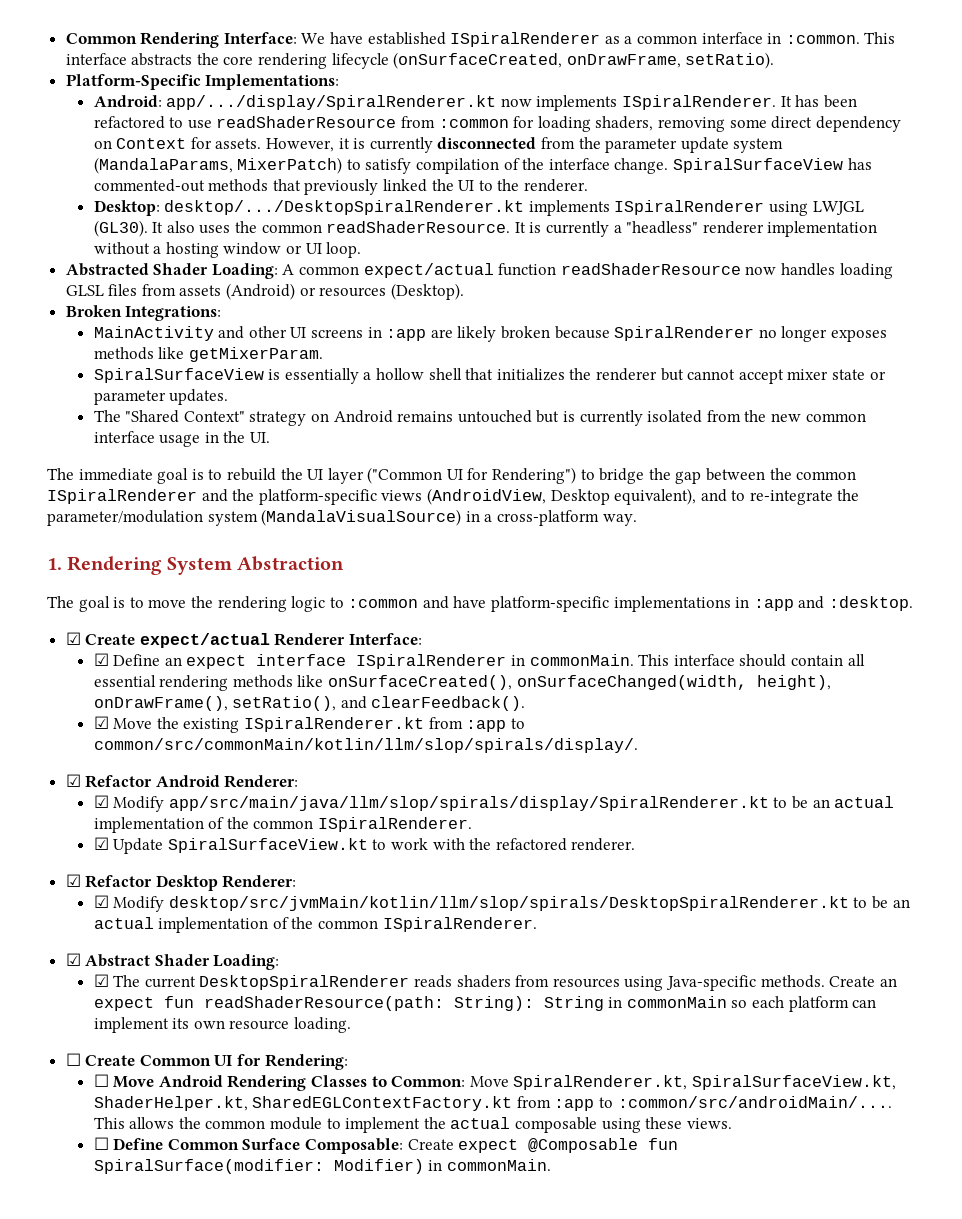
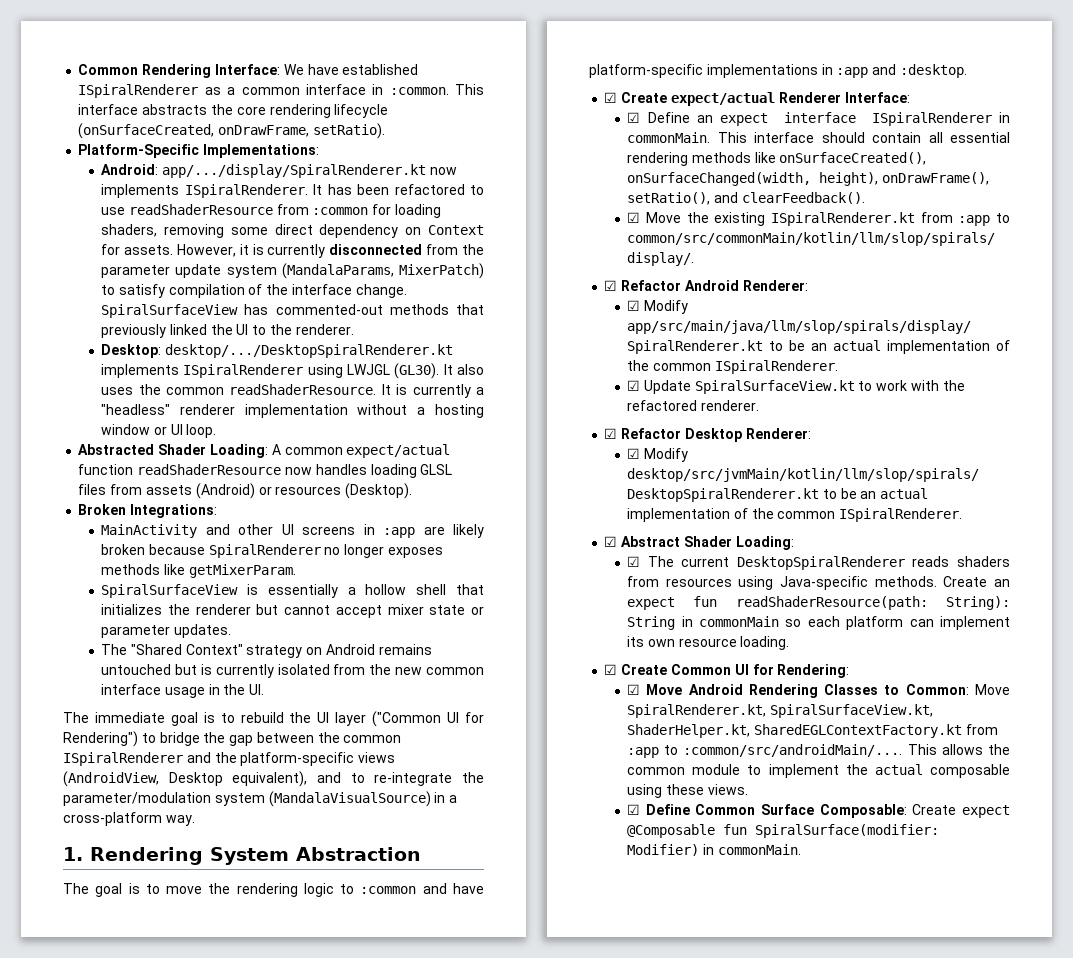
- ☐ Create Common UI for Rendering:
+ ☑ Create Common UI for Rendering:
- ☐ Move Android Rendering Classes to Common: Move SpiralRenderer.kt, SpiralSurfaceView.kt, ShaderHelper.kt, SharedEGLContextFactory.kt from :app to :common/src/androidMain/....
+ ☑ Move Android Rendering Classes to Common: Move SpiralRenderer.kt, SpiralSurfaceView.kt, ShaderHelper.kt, SharedEGLContextFactory.kt from :app to :common/src/androidMain/....
- ☐ Define Common Surface Composable: Create expect @Composable fun SpiralSurface(modifier: Modifier) in commonMain.
+ ☑ Define Common Surface Composable: Create expect @Composable fun SpiralSurface(modifier: Modifier) in commonMain.

